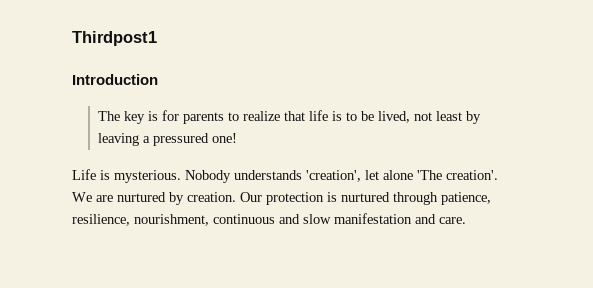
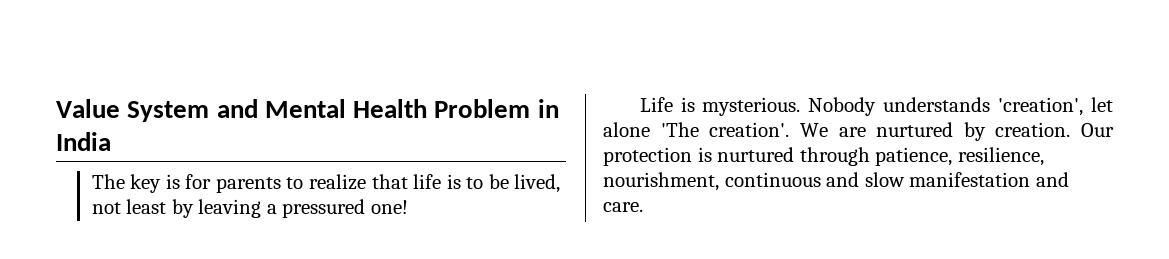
- Thirdpost1
- Introduction
+ Value System and Mental Health Problem in India

